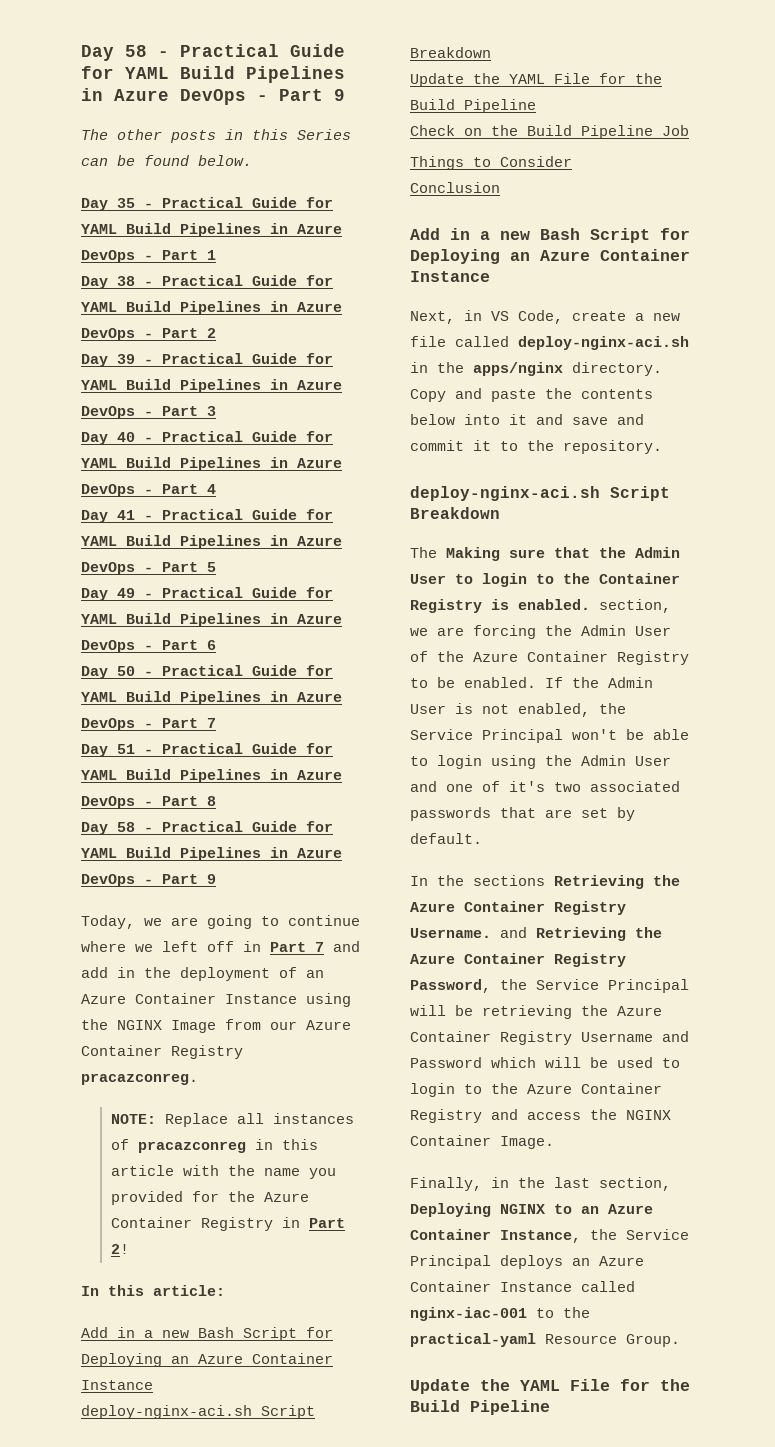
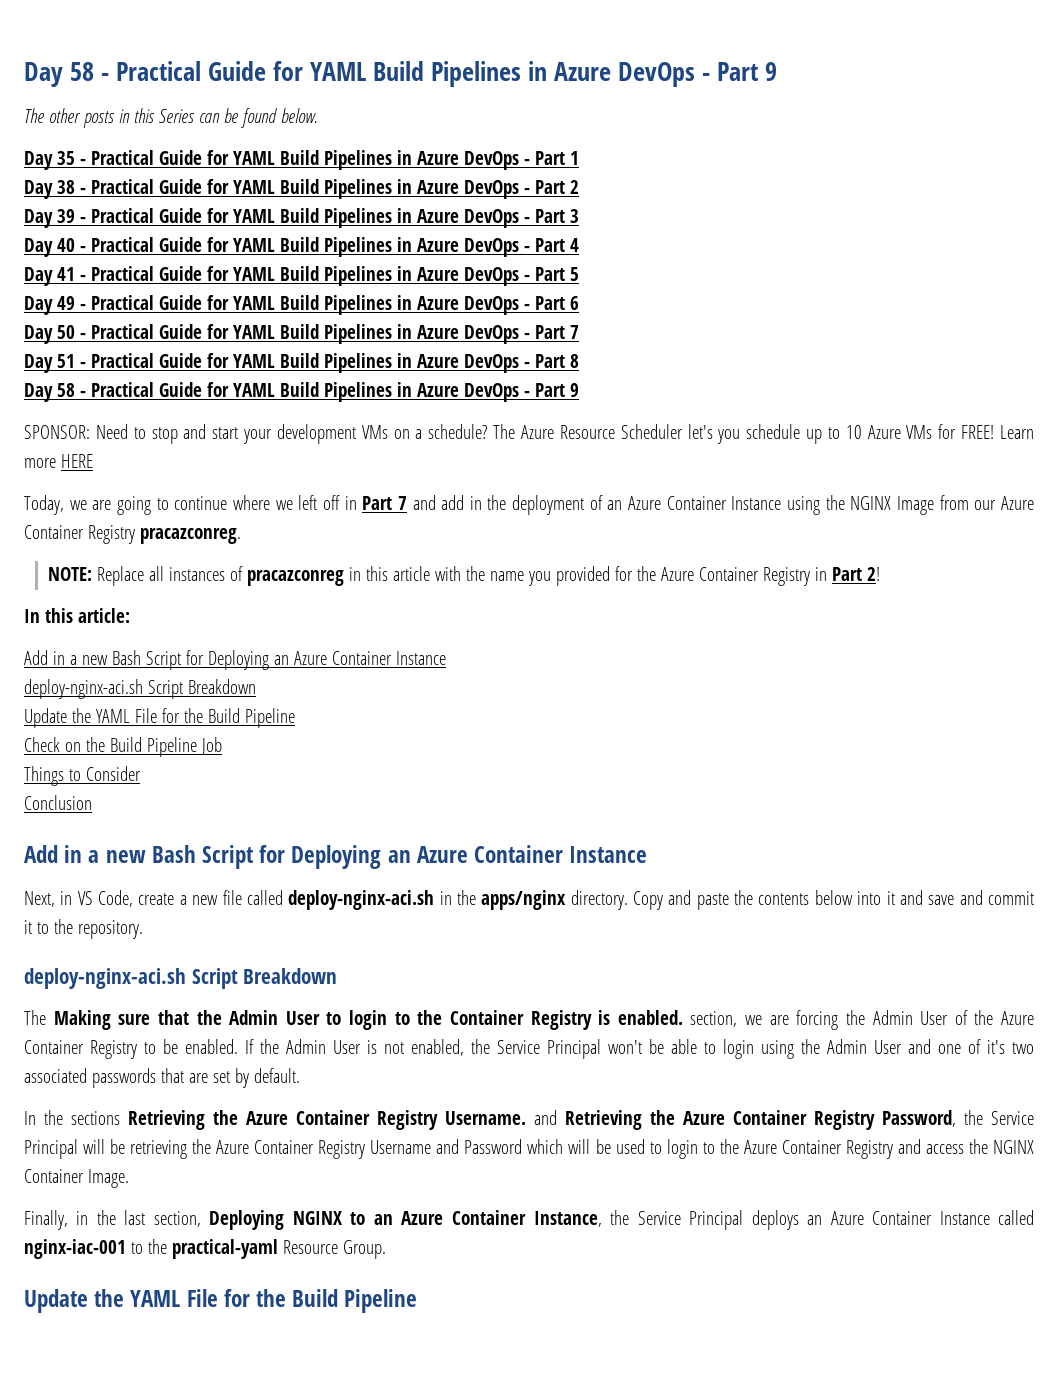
+ SPONSOR: Need to stop and start your development VMs on a schedule? The Azure Resource Scheduler let's you schedule up to 10 Azure VMs for FREE! Learn more HERE

